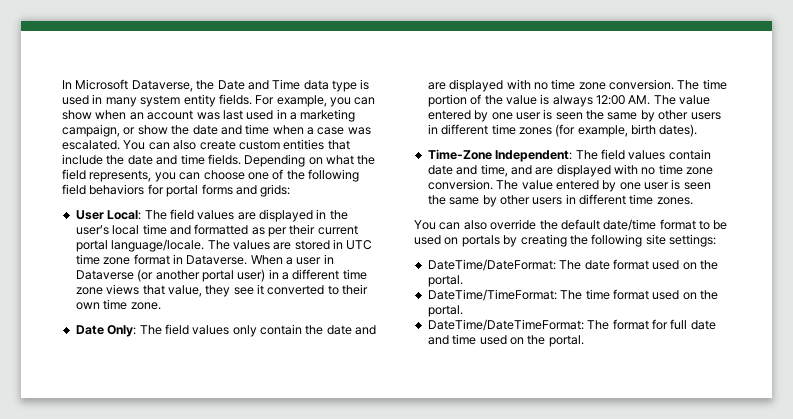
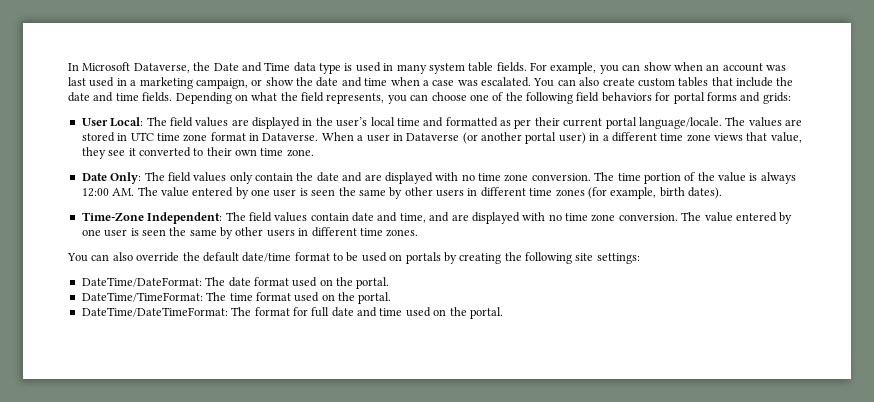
- In Microsoft Dataverse, the Date and Time data type is used in many system entity fields.
+ In Microsoft Dataverse, the Date and Time data type is used in many system table fields.
- You can also create custom entities that include the date and time fields.
+ You can also create custom tables that include the date and time fields.

